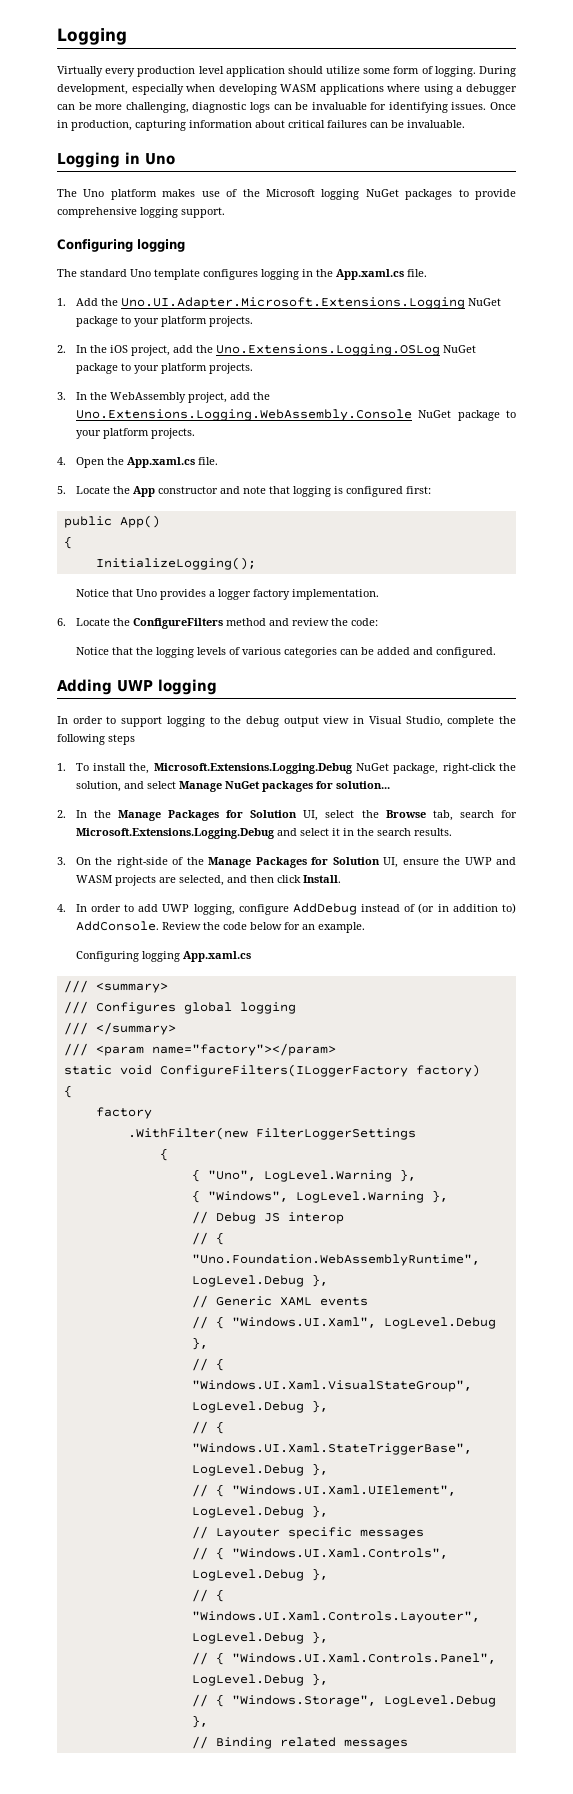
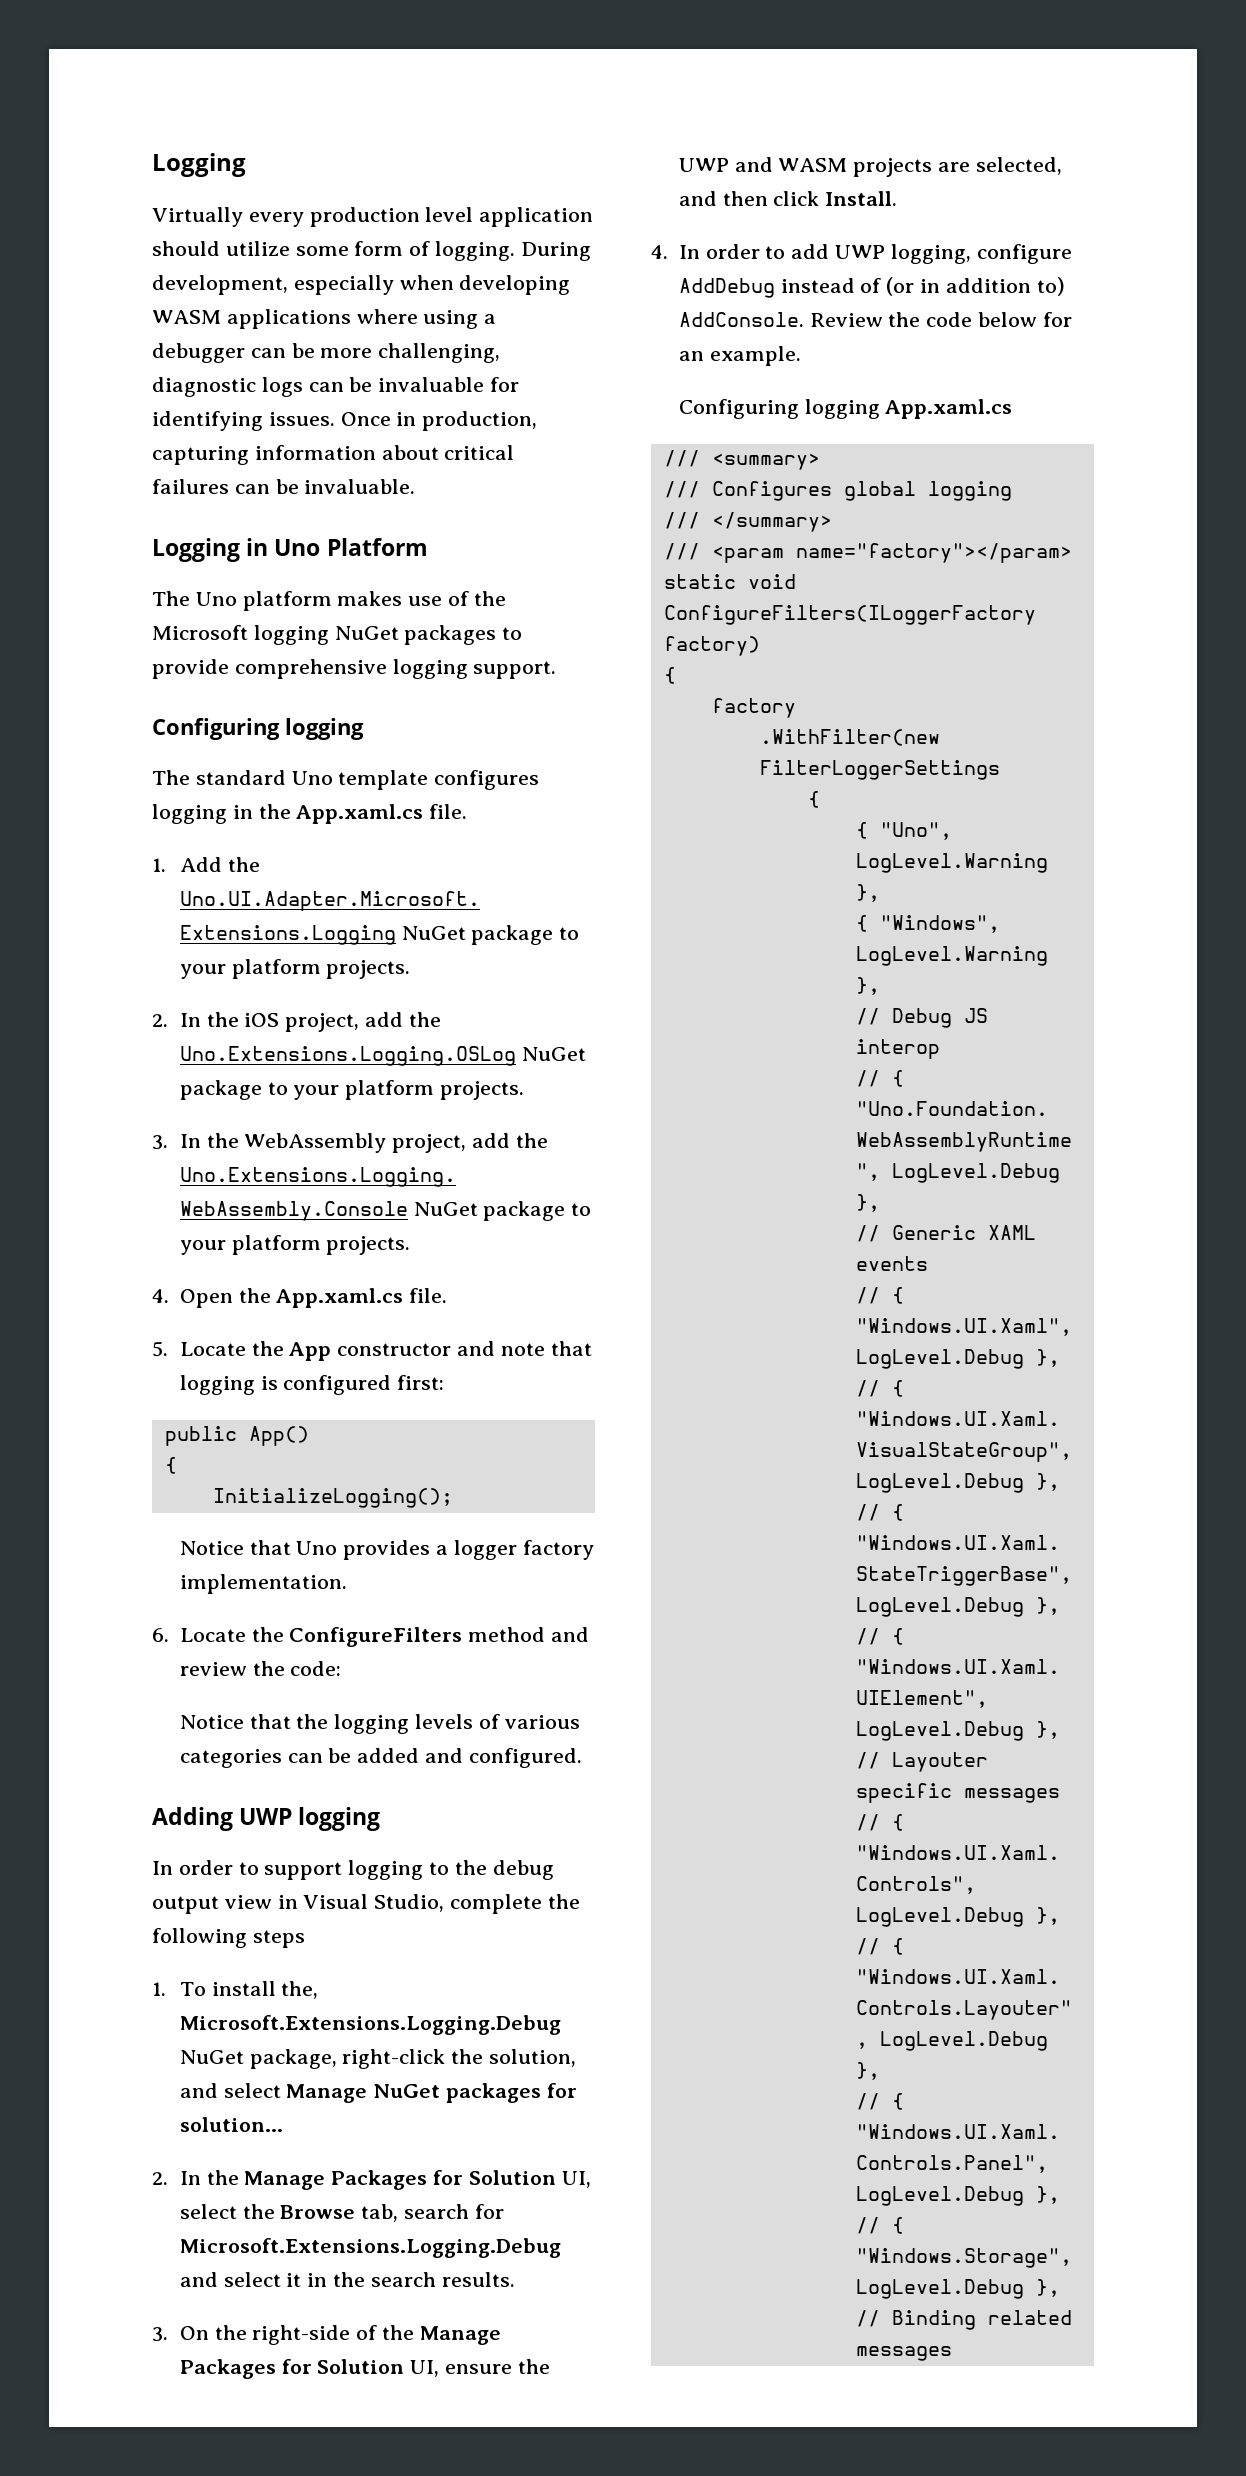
- Logging in Uno
+ Logging in Uno Platform

